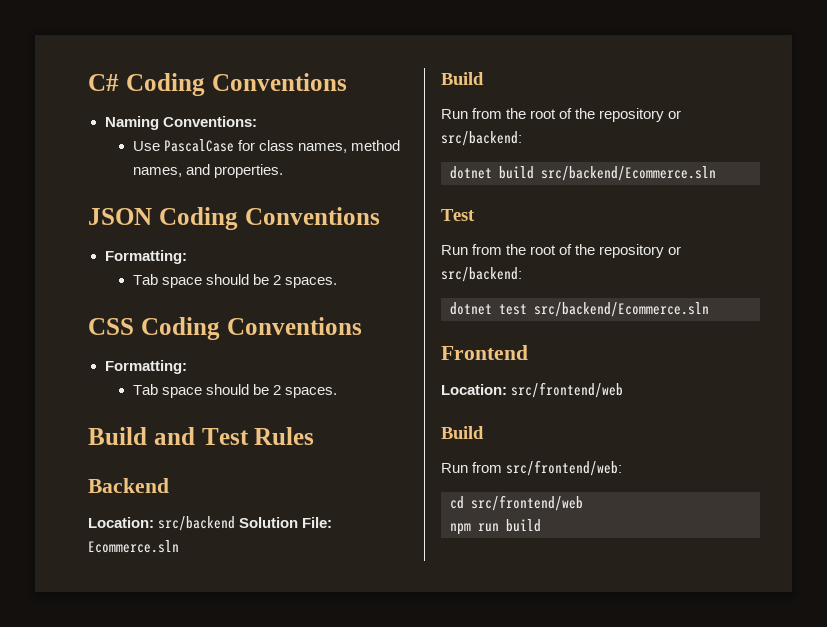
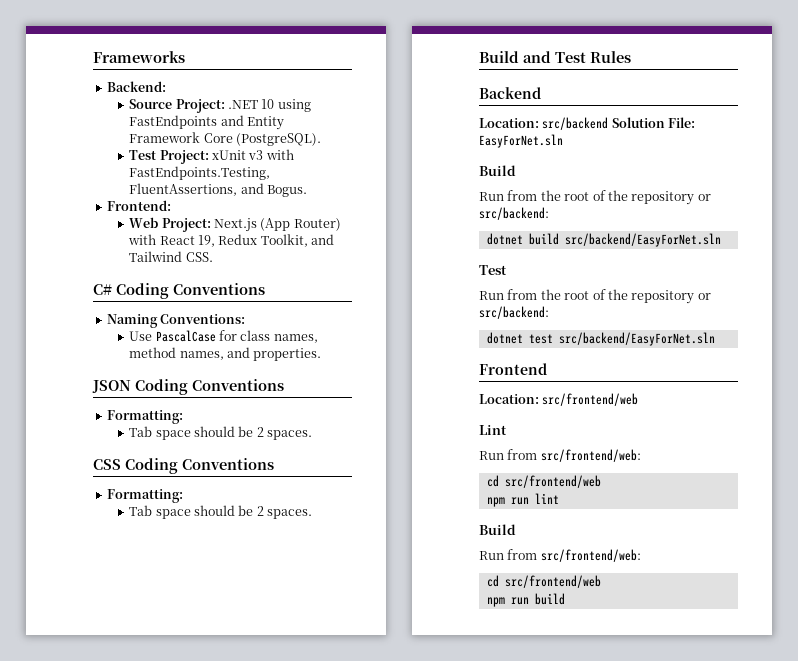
+ Frameworks
+ Backend:
+ Source Project: .NET 10 using FastEndpoints and Entity Framework Core (PostgreSQL).
+ Test Project: xUnit v3 with FastEndpoints.Testing, FluentAssertions, and Bogus.
+ Frontend:
+ Web Project: Next.js (App Router) with React 19, Redux Toolkit, and Tailwind CSS.
- Location: src/backend Solution File: Ecommerce.sln
+ Location: src/backend Solution File: EasyForNet.sln
- dotnet build src/backend/Ecommerce.sln
+ dotnet build src/backend/EasyForNet.sln
- dotnet test src/backend/Ecommerce.sln
+ dotnet test src/backend/EasyForNet.sln
+ Lint
+ Run from src/frontend/web:
+ cd src/frontend/web
+ npm run lint

